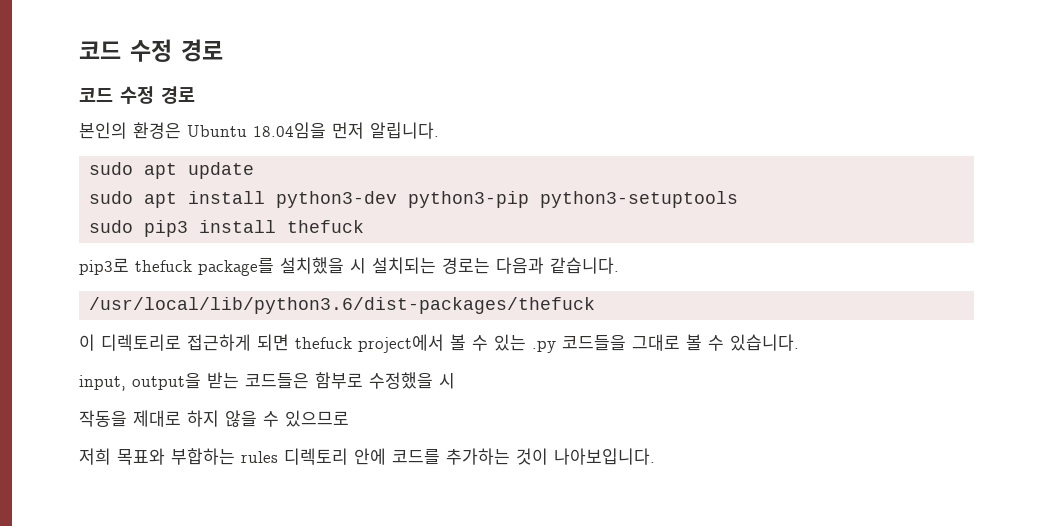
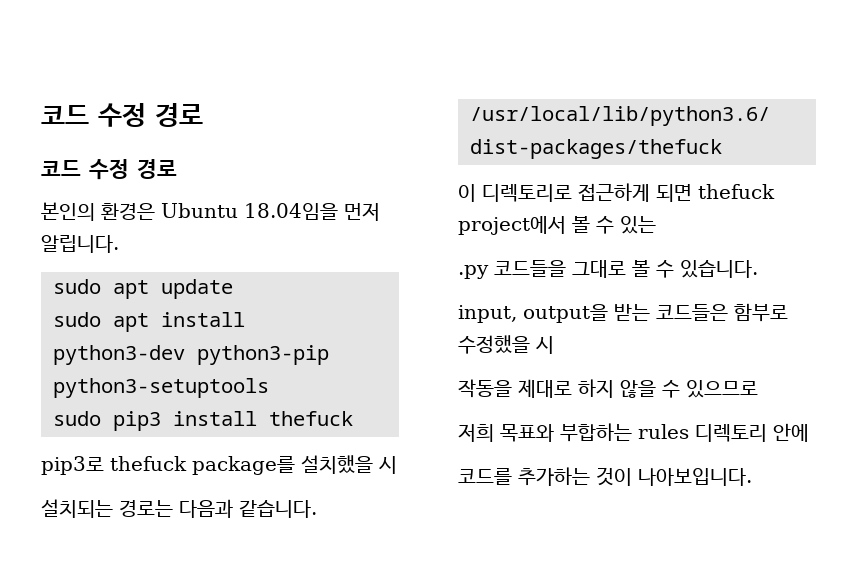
- pip3로 thefuck package를 설치했을 시 설치되는 경로는 다음과 같습니다.
+ pip3로 thefuck package를 설치했을 시
+ 설치되는 경로는 다음과 같습니다.
- 이 디렉토리로 접근하게 되면 thefuck project에서 볼 수 있는 .py 코드들을 그대로 볼 수 있습니다.
+ 이 디렉토리로 접근하게 되면 thefuck project에서 볼 수 있는
+ .py 코드들을 그대로 볼 수 있습니다.
- 저희 목표와 부합하는 rules 디렉토리 안에 코드를 추가하는 것이 나아보입니다.
+ 저희 목표와 부합하는 rules 디렉토리 안에
+ 코드를 추가하는 것이 나아보입니다.

